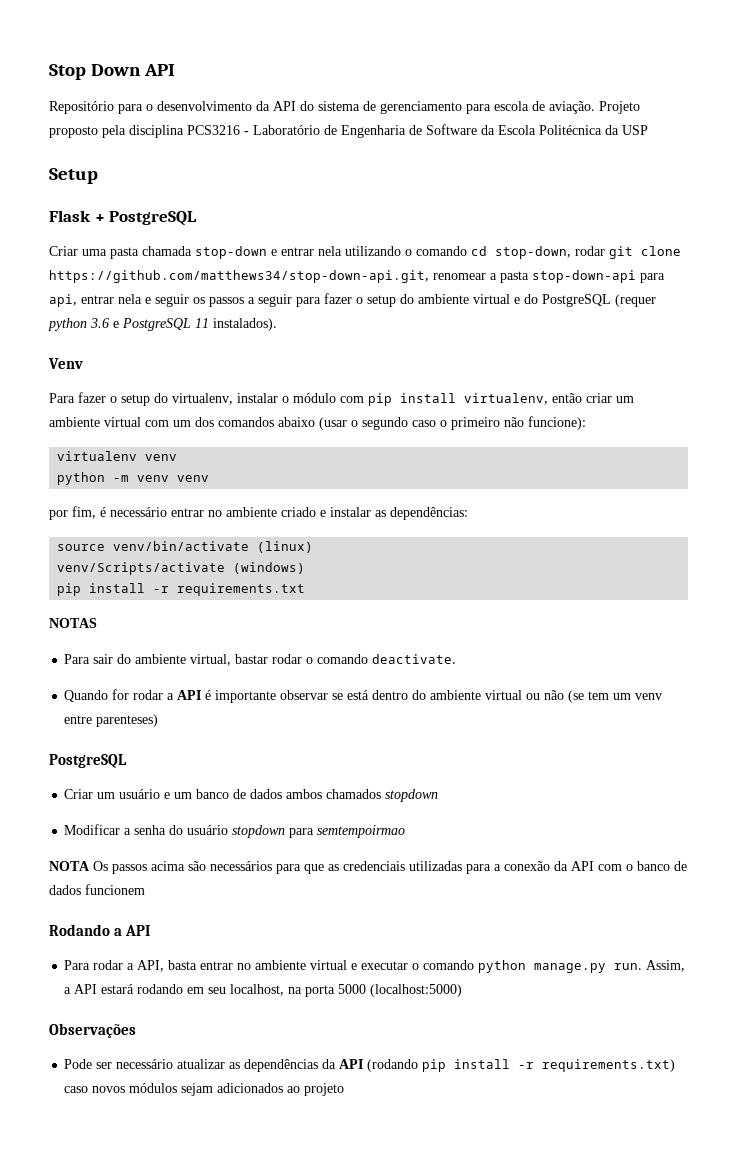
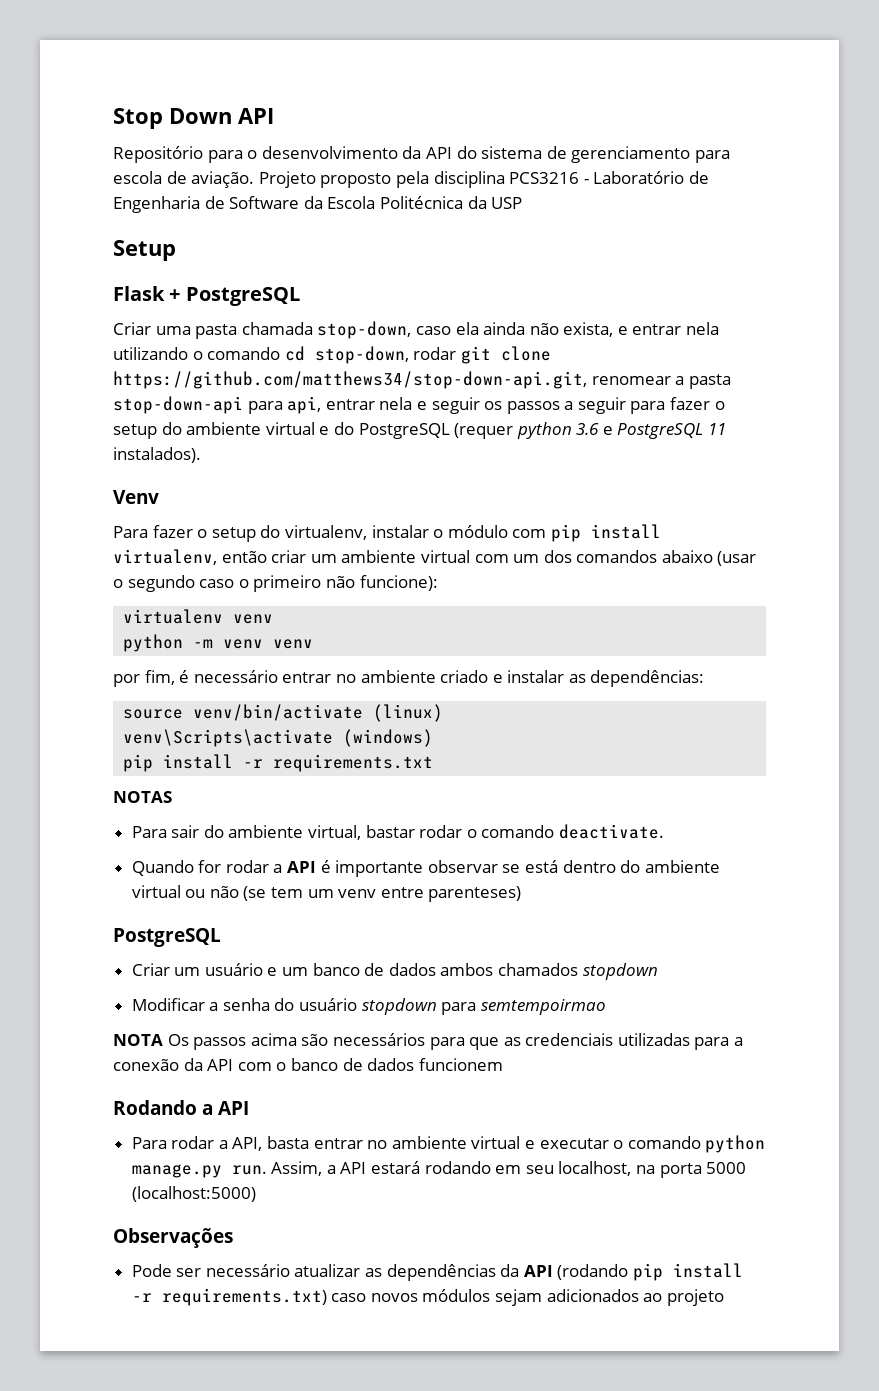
- Criar uma pasta chamada stop-down e entrar nela utilizando o comando cd stop-down, rodar git clone https://github.com/matthews34/stop-down-api.git, renomear a pasta stop-down-api para api, entrar nela e seguir os passos a seguir para fazer o setup do ambiente virtual e do PostgreSQL (requer python 3.6 e PostgreSQL 11 instalados).
+ Criar uma pasta chamada stop-down, caso ela ainda não exista, e entrar nela utilizando o comando cd stop-down, rodar git clone https://github.com/matthews34/stop-down-api.git, renomear a pasta stop-down-api para api, entrar nela e seguir os passos a seguir para fazer o setup do ambiente virtual e do PostgreSQL (requer python 3.6 e PostgreSQL 11 instalados).
- venv/Scripts/activate (windows)
+ venv\Scripts\activate (windows)

